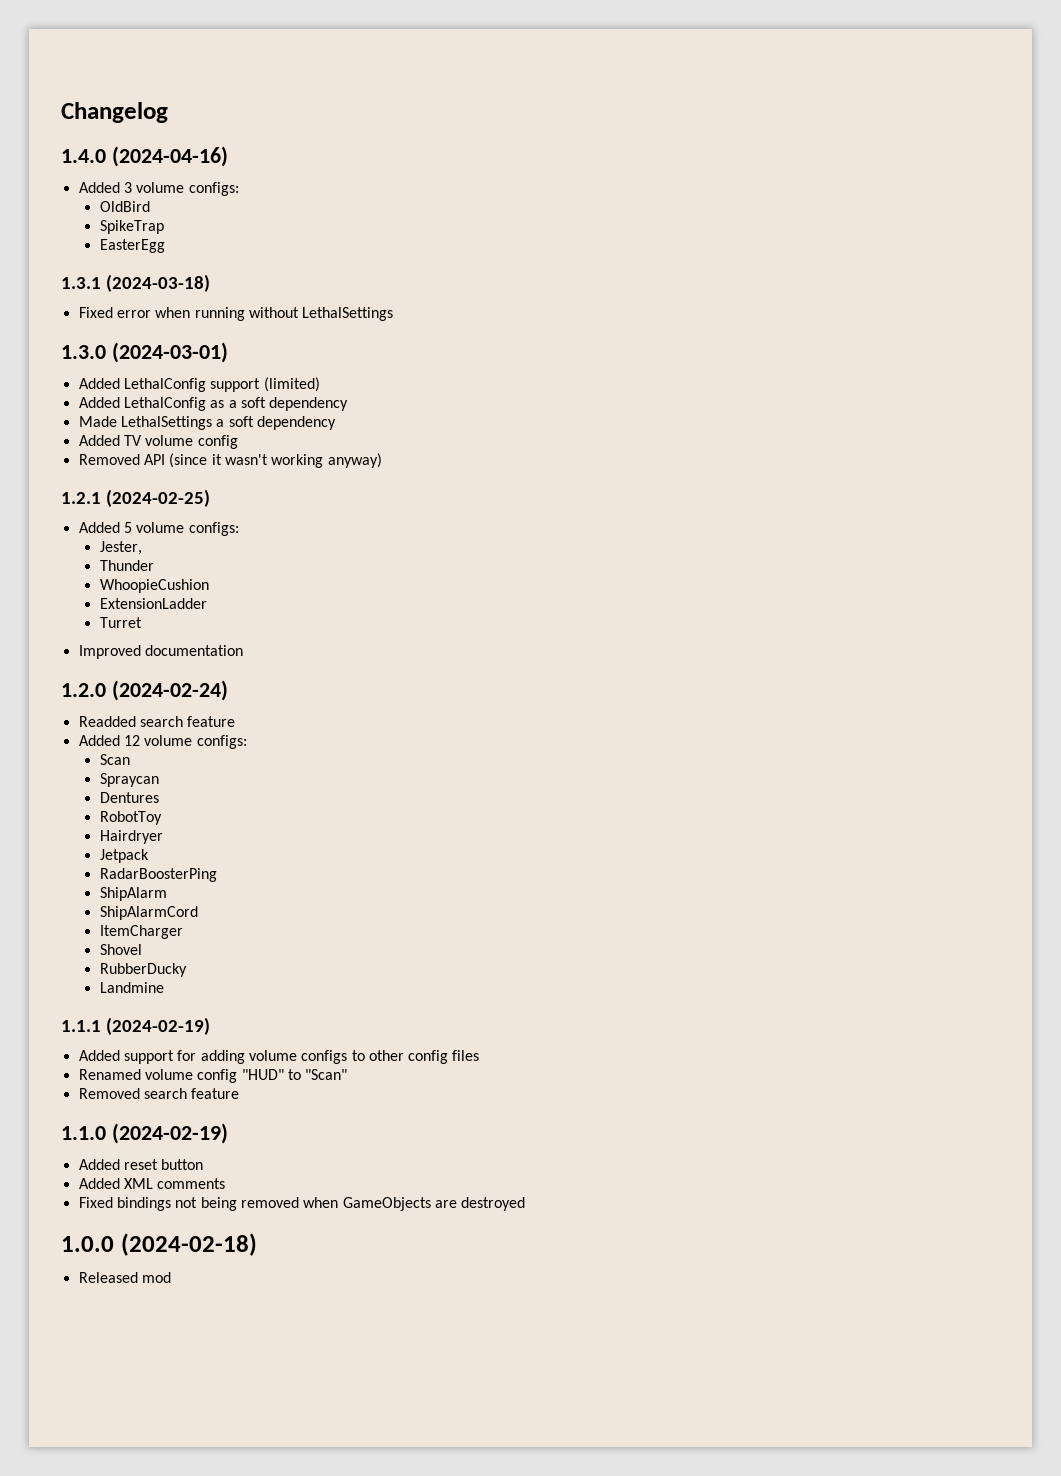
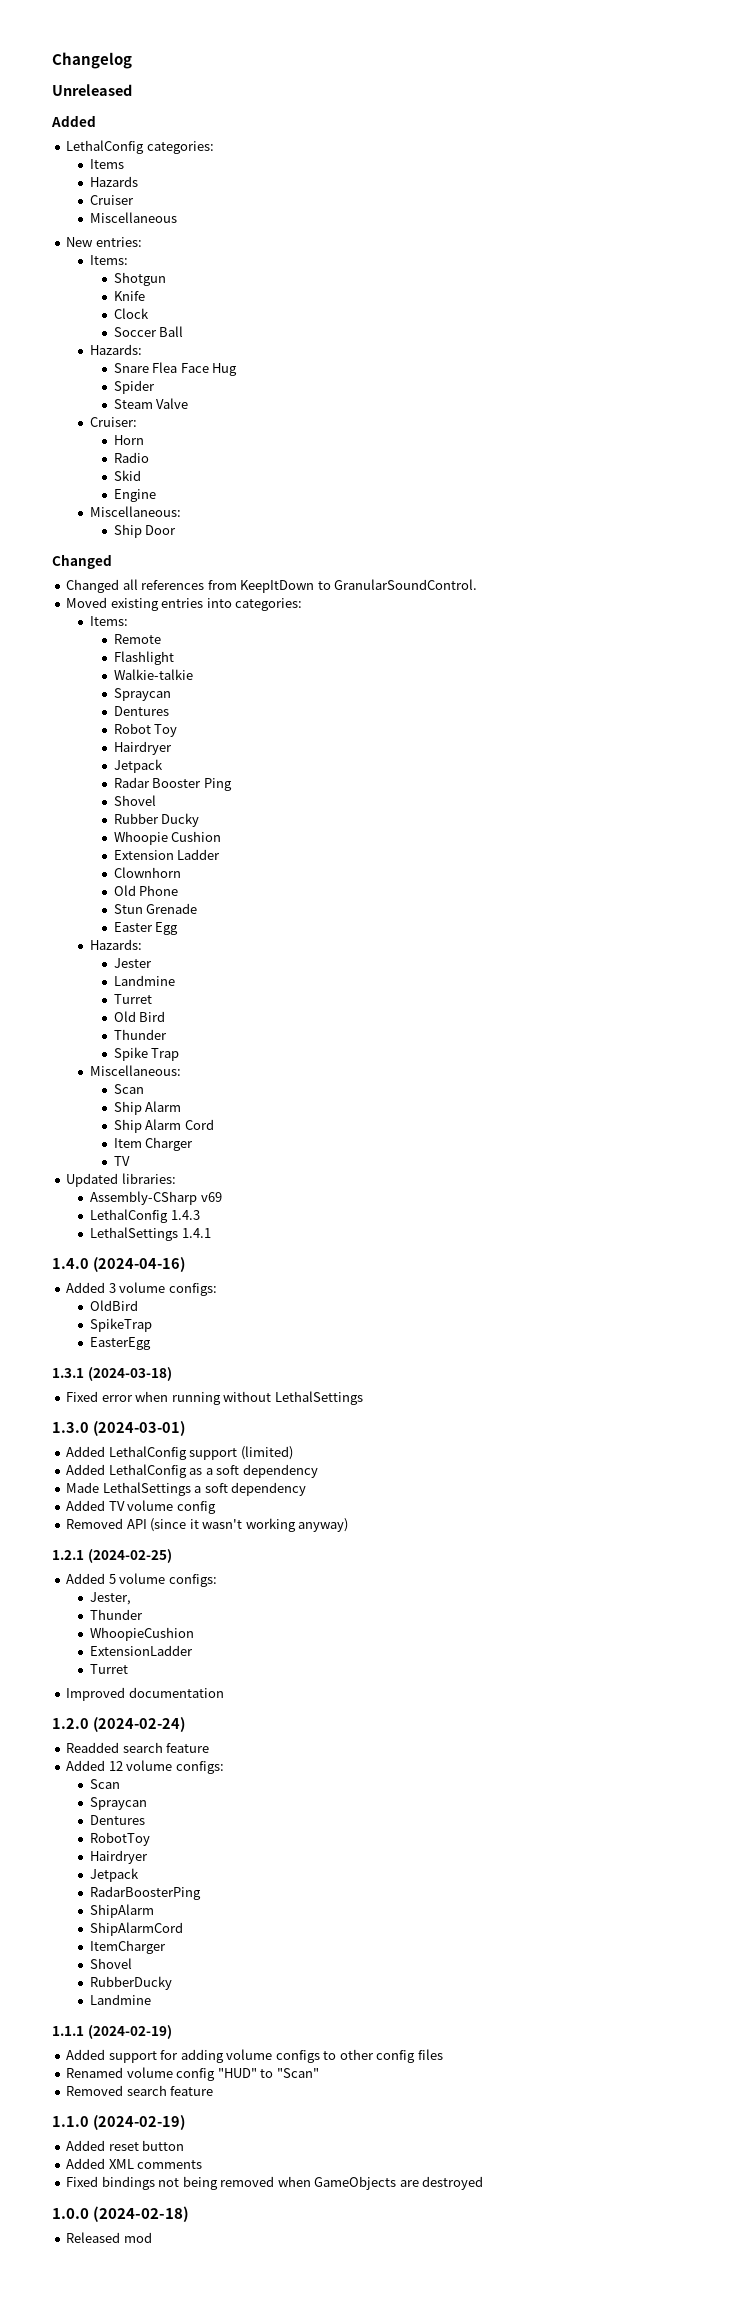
+ Unreleased
+ Added
+ LethalConfig categories:
+ Items
+ Hazards
+ Cruiser
+ Miscellaneous
+ New entries:
+ Items:
+ Shotgun
+ Knife
+ Clock
+ Soccer Ball
+ Hazards:
+ Snare Flea Face Hug
+ Spider
+ Steam Valve
+ Cruiser:
+ Horn
+ Radio
+ Skid
+ Engine
+ Miscellaneous:
+ Ship Door
+ Changed
+ Changed all references from KeepItDown to GranularSoundControl.
+ Moved existing entries into categories:
+ Items:
+ Remote
+ Flashlight
+ Walkie-talkie
+ Spraycan
+ Dentures
+ Robot Toy
+ Hairdryer
+ Jetpack
+ Radar Booster Ping
+ Shovel
+ Rubber Ducky
+ Whoopie Cushion
+ Extension Ladder
+ Clownhorn
+ Old Phone
+ Stun Grenade
+ Easter Egg
+ Hazards:
+ Jester
+ Landmine
+ Turret
+ Old Bird
+ Thunder
+ Spike Trap
+ Miscellaneous:
+ Scan
+ Ship Alarm
+ Ship Alarm Cord
+ Item Charger
+ TV
+ Updated libraries:
+ Assembly-CSharp v69
+ LethalConfig 1.4.3
+ LethalSettings 1.4.1

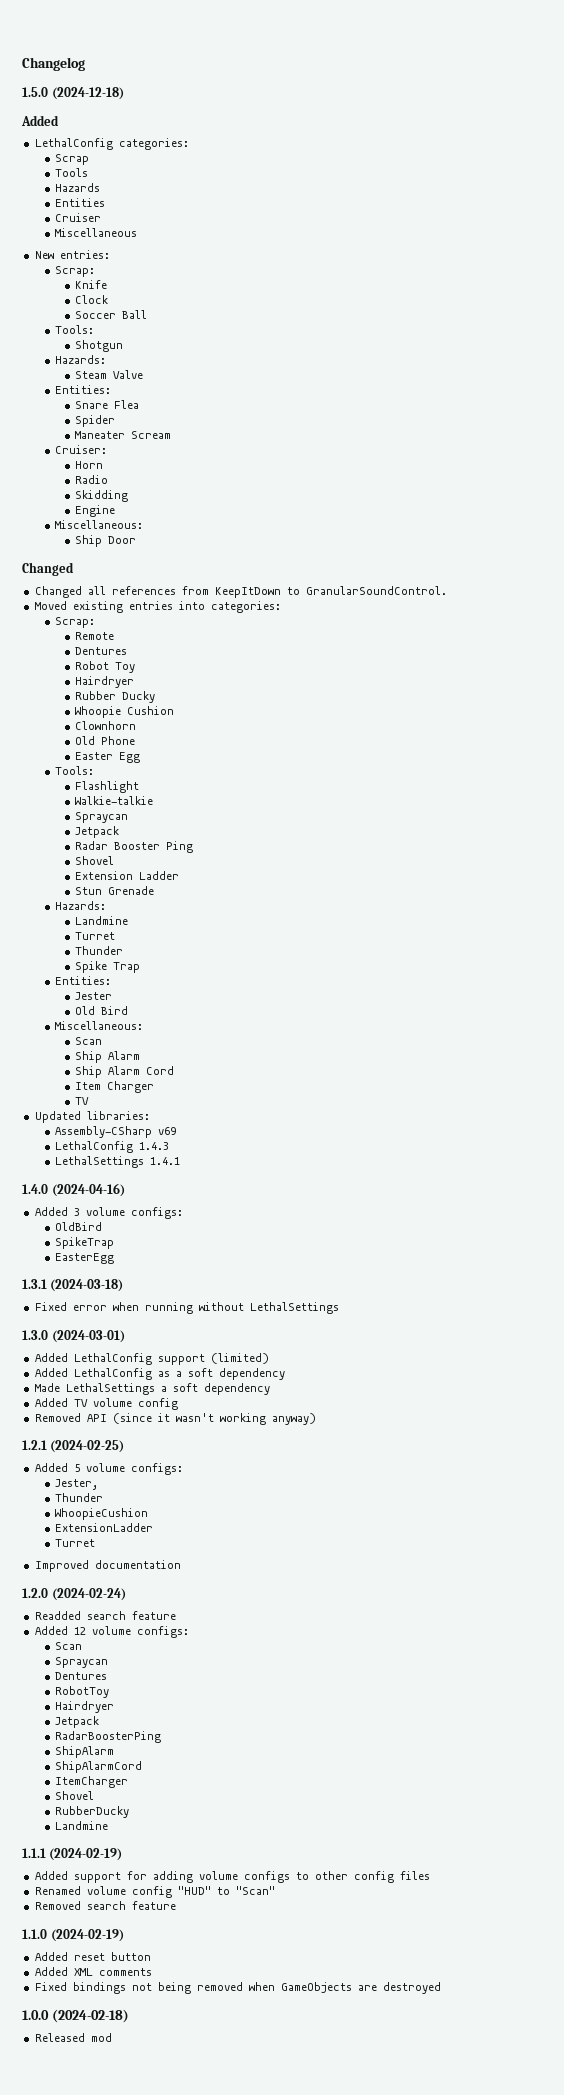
- Unreleased
+ 1.5.0 (2024-12-18)
- Items
+ Scrap
+ Tools
+ Entities
  New entries:
- Items:
- Shotgun
+ Scrap:
  Soccer Ball
+ Tools:
+ Shotgun
  Hazards:
+ Steam Valve
+ Entities:
- Snare Flea Face Hug
+ Snare Flea
- Steam Valve
+ Maneater Scream
- Skid
+ Skidding
  Moved existing entries into categories:
- Items:
+ Scrap:
- Flashlight
- Walkie-talkie
- Spraycan
+ Rubber Ducky
+ Whoopie Cushion
+ Clownhorn
+ Old Phone
+ Easter Egg
+ Tools:
+ Flashlight
+ Walkie-talkie
+ Spraycan
- Rubber Ducky
- Whoopie Cushion
- Clownhorn
- Old Phone
  Stun Grenade
- Easter Egg
  Hazards:
- Jester
- Old Bird
  Spike Trap
+ Entities:
+ Jester
+ Old Bird

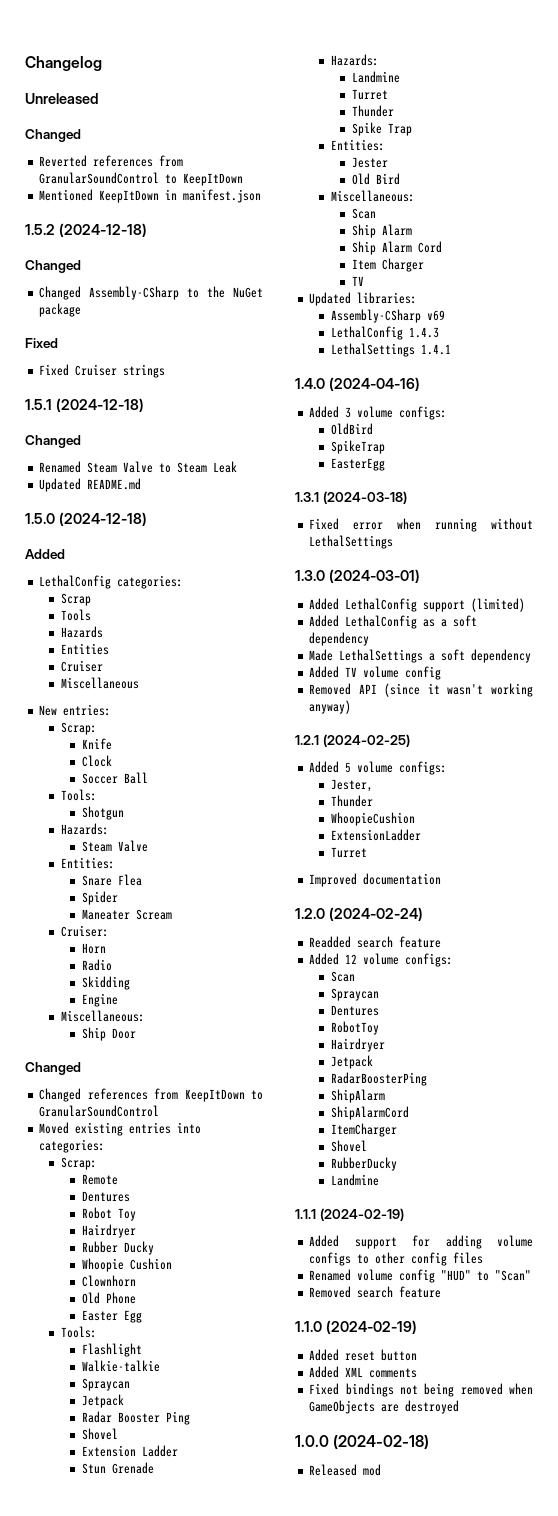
+ Unreleased
+ Changed
+ Reverted references from GranularSoundControl to KeepItDown
+ Mentioned KeepItDown in manifest.json
+ 1.5.2 (2024-12-18)
+ Changed
+ Changed Assembly-CSharp to the NuGet package
+ Fixed
+ Fixed Cruiser strings
+ 1.5.1 (2024-12-18)
+ Changed
+ Renamed Steam Valve to Steam Leak
+ Updated README.md
- Changed all references from KeepItDown to GranularSoundControl.
+ Changed references from KeepItDown to GranularSoundControl

